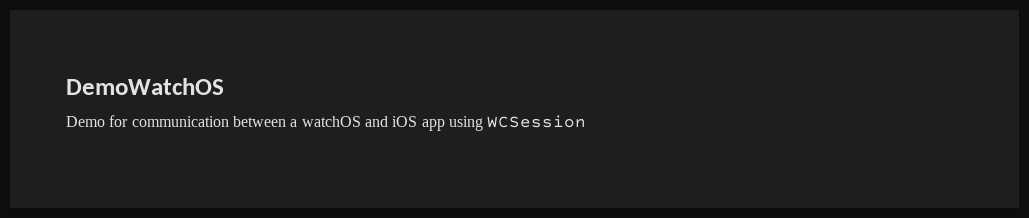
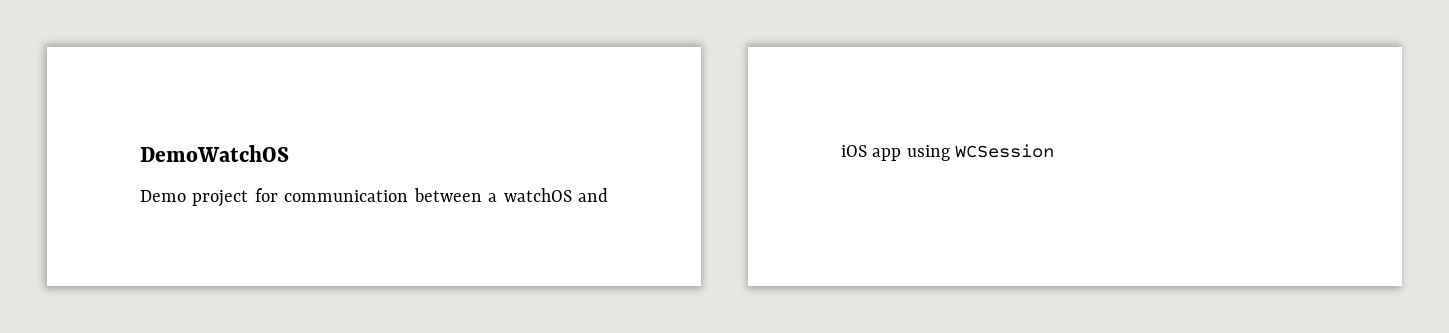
- Demo for communication between a watchOS and iOS app using WCSession
+ Demo project for communication between a watchOS and iOS app using WCSession

